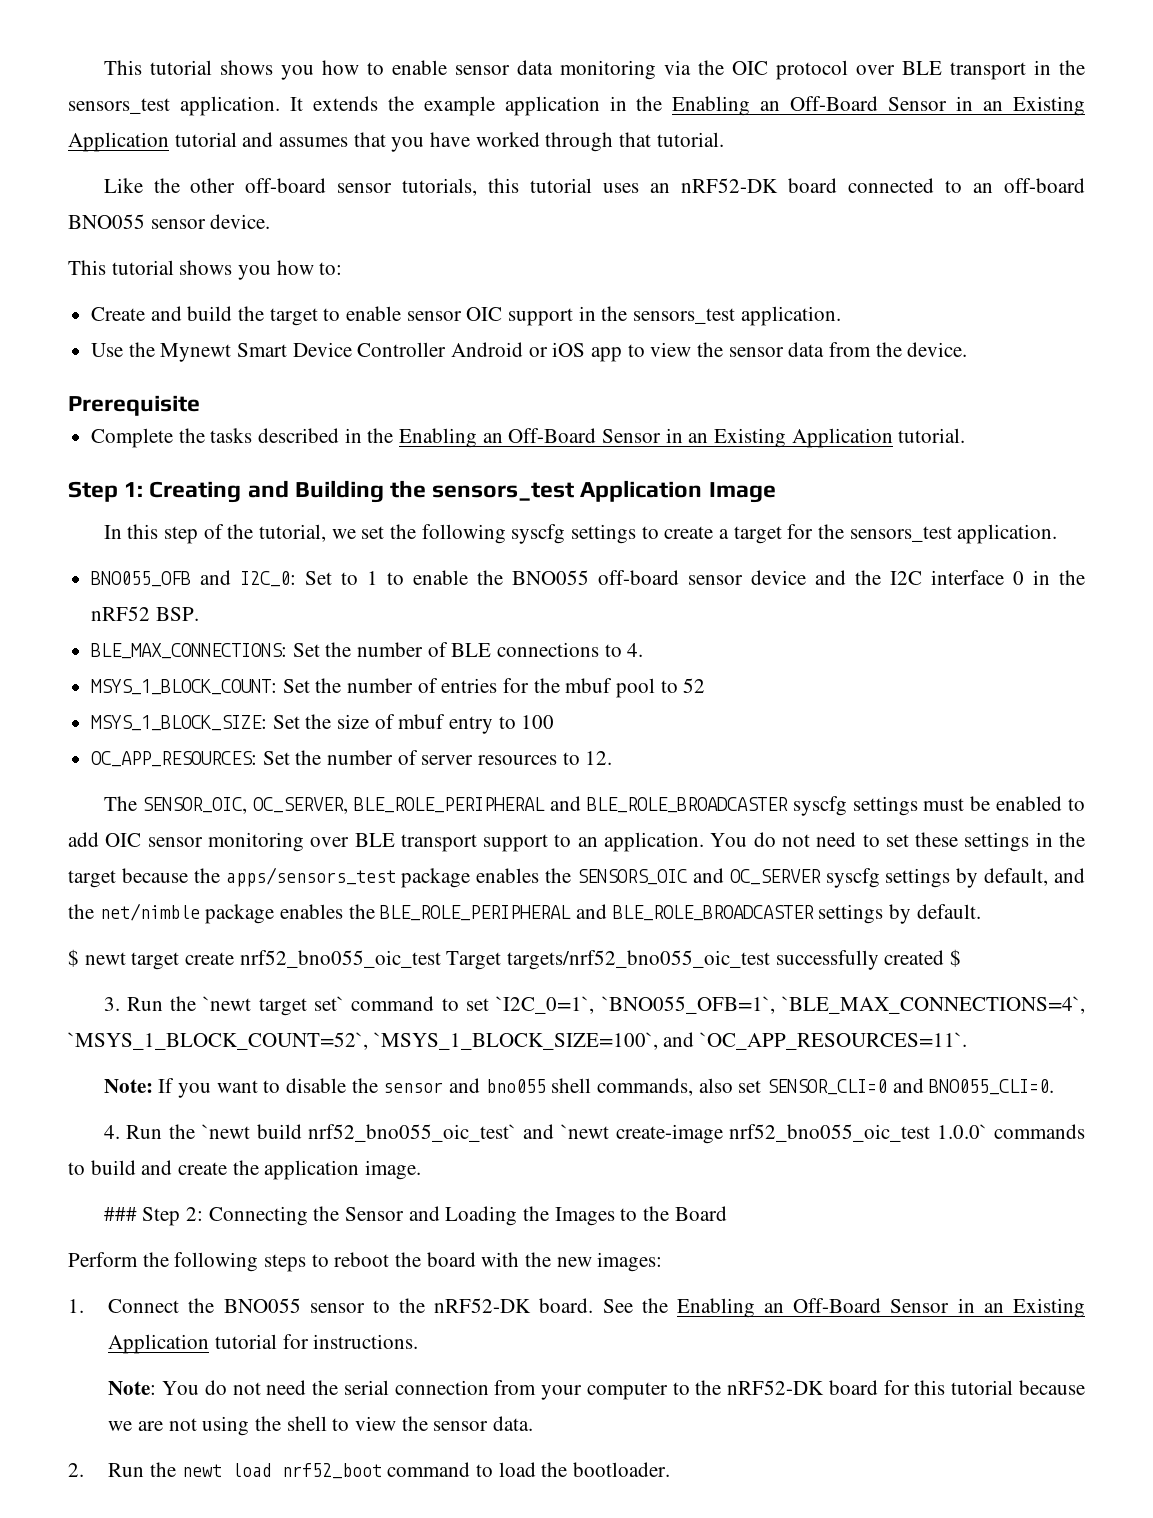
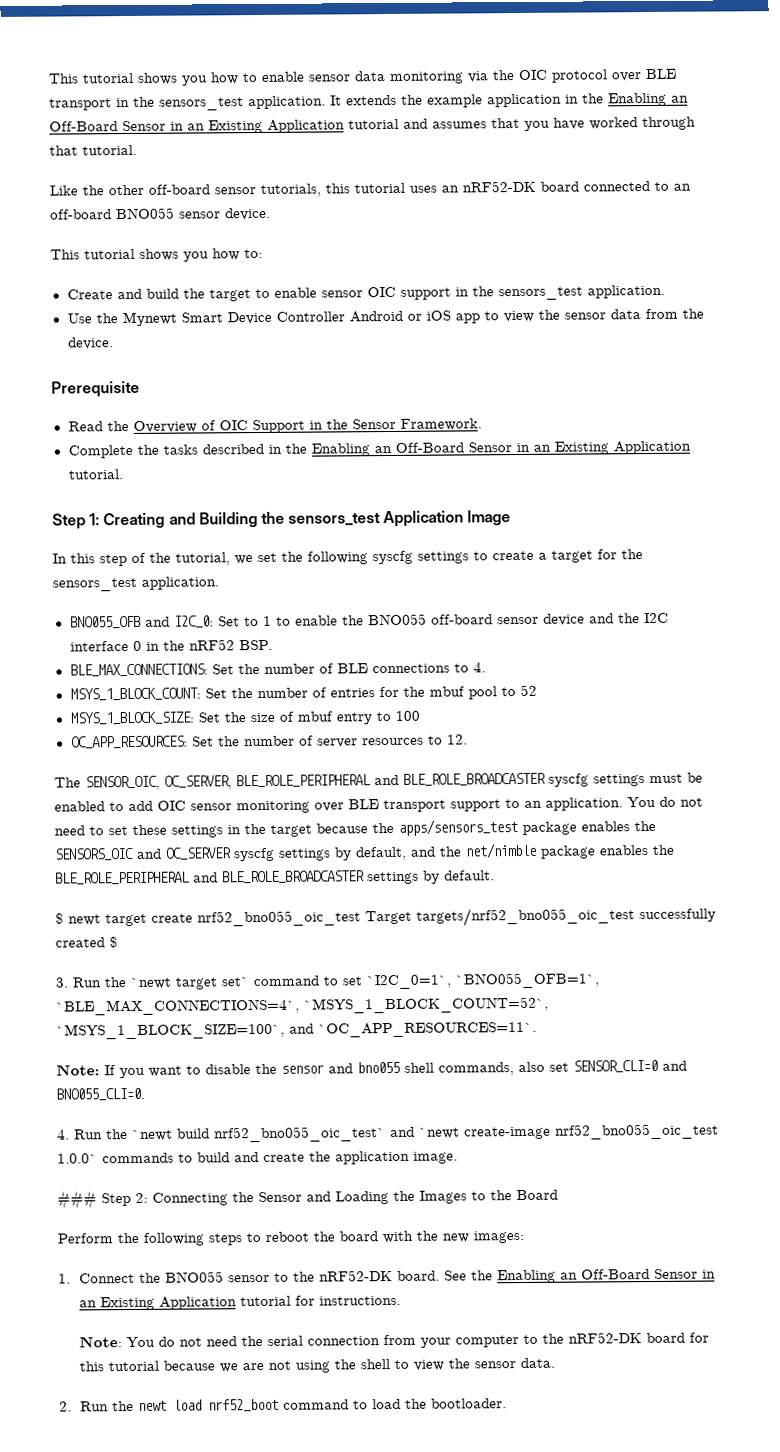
+ Read the Overview of OIC Support in the Sensor Framework.

